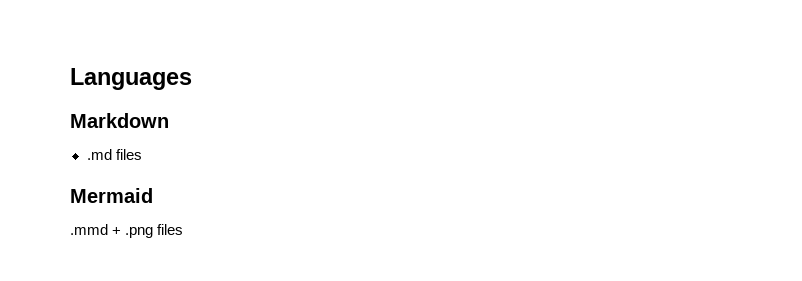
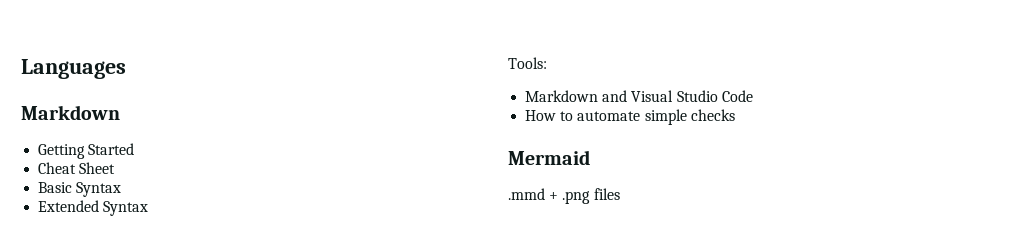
- .md files
+ Getting Started
+ Cheat Sheet
+ Basic Syntax
+ Extended Syntax
+ Tools:
+ Markdown and Visual Studio Code
+ How to automate simple checks

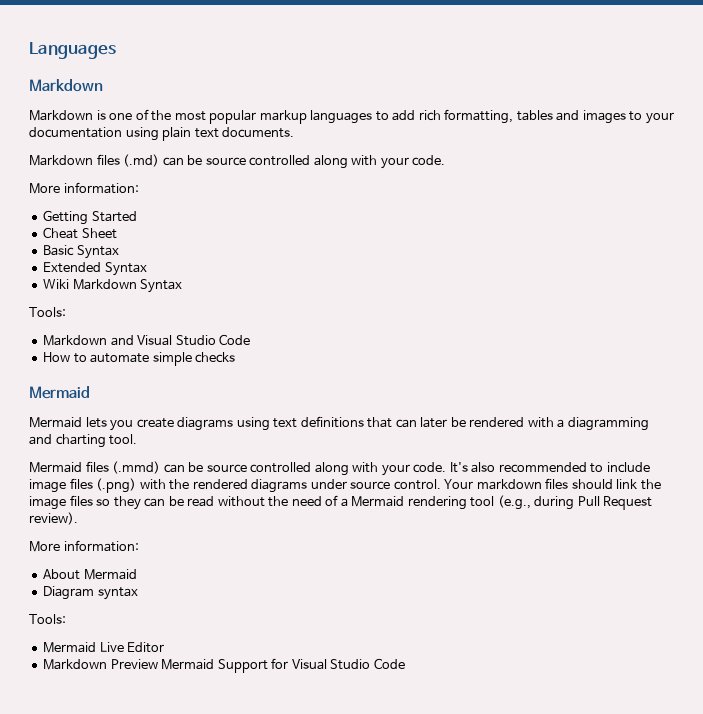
+ Markdown is one of the most popular markup languages to add rich formatting, tables and images to your documentation using plain text documents.
+ Markdown files (.md) can be source controlled along with your code.
+ More information:
+ Wiki Markdown Syntax
- .mmd + .png files
+ Mermaid lets you create diagrams using text definitions that can later be rendered with a diagramming and charting tool.
+ Mermaid files (.mmd) can be source controlled along with your code. It's also recommended to include image files (.png) with the rendered diagrams under source control. Your markdown files should link the image files so they can be read without the need of a Mermaid rendering tool (e.g., during Pull Request review).
+ More information:
+ About Mermaid
+ Diagram syntax
+ Tools:
+ Mermaid Live Editor
+ Markdown Preview Mermaid Support for Visual Studio Code

